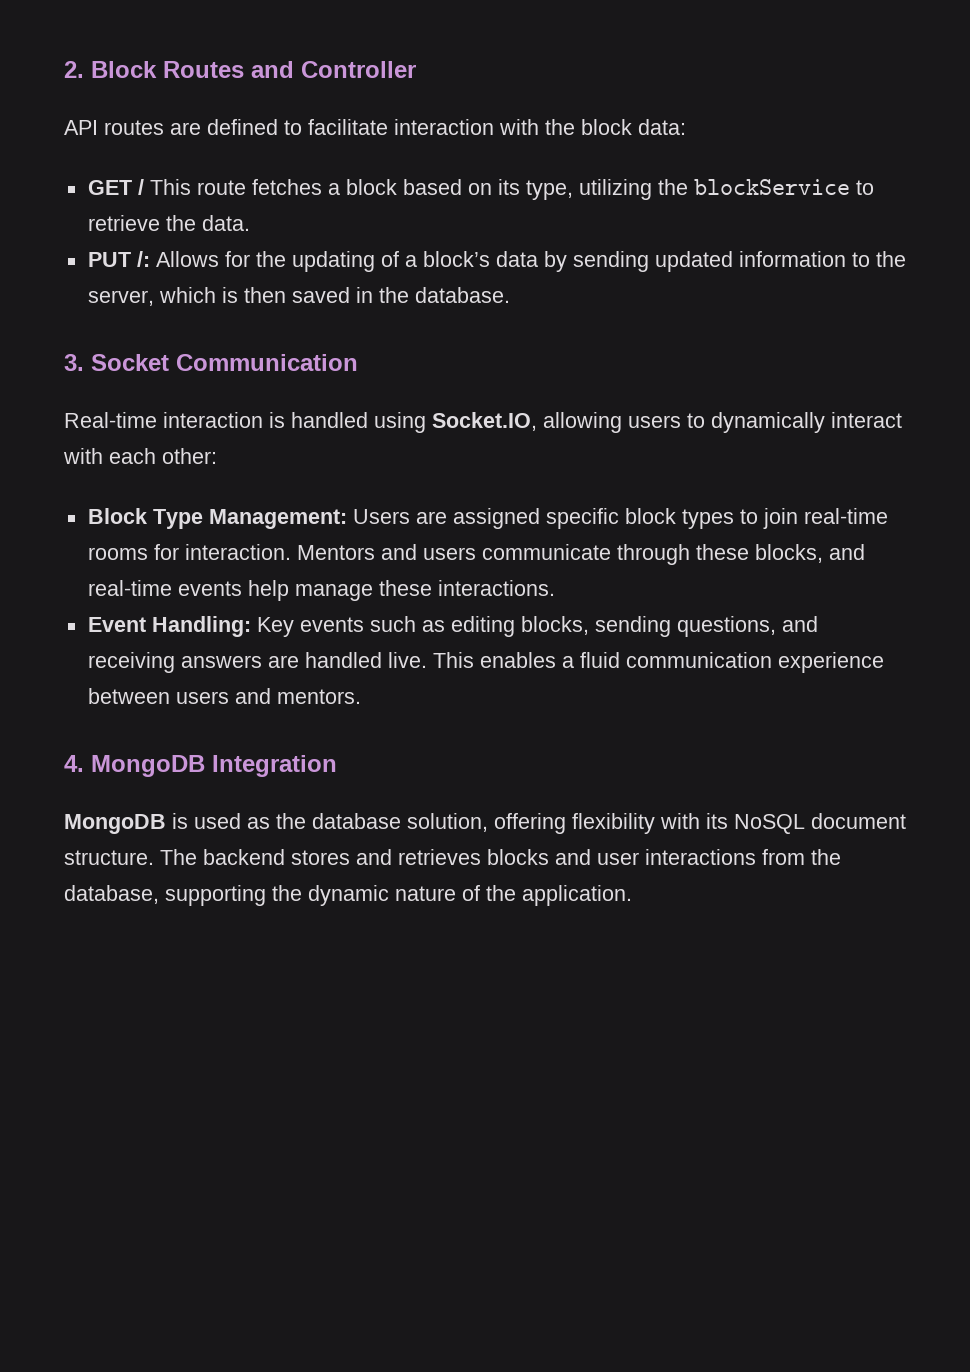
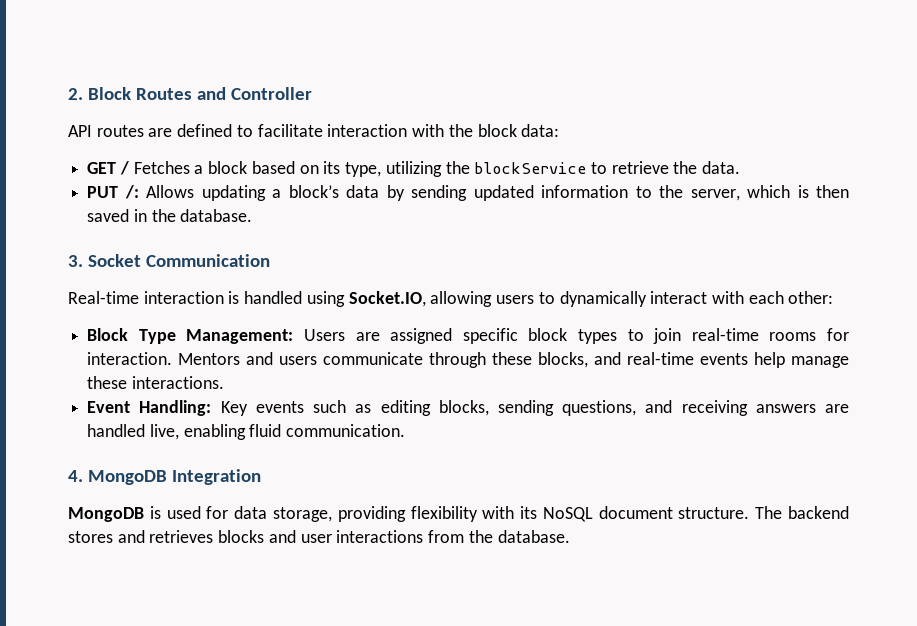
- GET / This route fetches a block based on its type, utilizing the blockService to retrieve the data.
+ GET / Fetches a block based on its type, utilizing the blockService to retrieve the data.
- PUT /: Allows for the updating of a block’s data by sending updated information to the server, which is then saved in the database.
+ PUT /: Allows updating a block’s data by sending updated information to the server, which is then saved in the database.
- Event Handling: Key events such as editing blocks, sending questions, and receiving answers are handled live. This enables a fluid communication experience between users and mentors.
+ Event Handling: Key events such as editing blocks, sending questions, and receiving answers are handled live, enabling fluid communication.
- MongoDB is used as the database solution, offering flexibility with its NoSQL document structure.
+ MongoDB is used for data storage, providing flexibility with its NoSQL document structure.
- The backend stores and retrieves blocks and user interactions from the database, supporting the dynamic nature of the application.
+ The backend stores and retrieves blocks and user interactions from the database.

